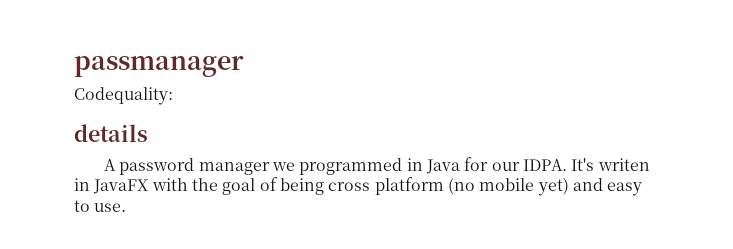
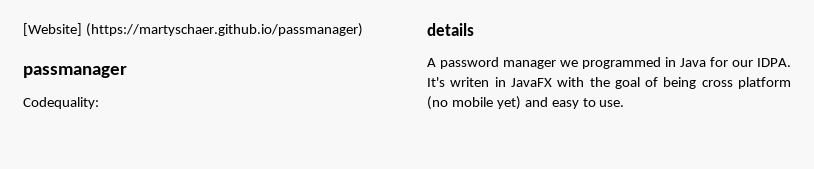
+ [Website] (https://martyschaer.github.io/passmanager)

